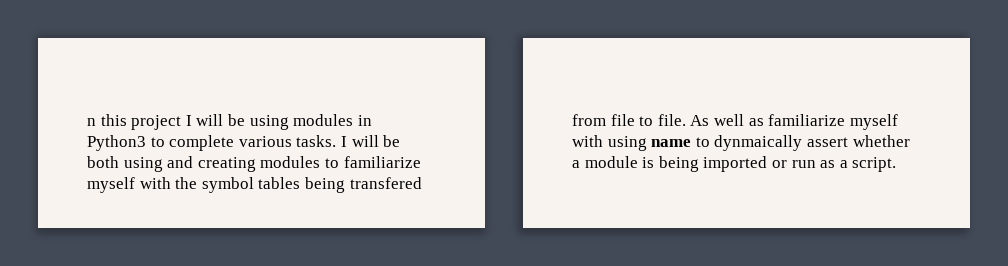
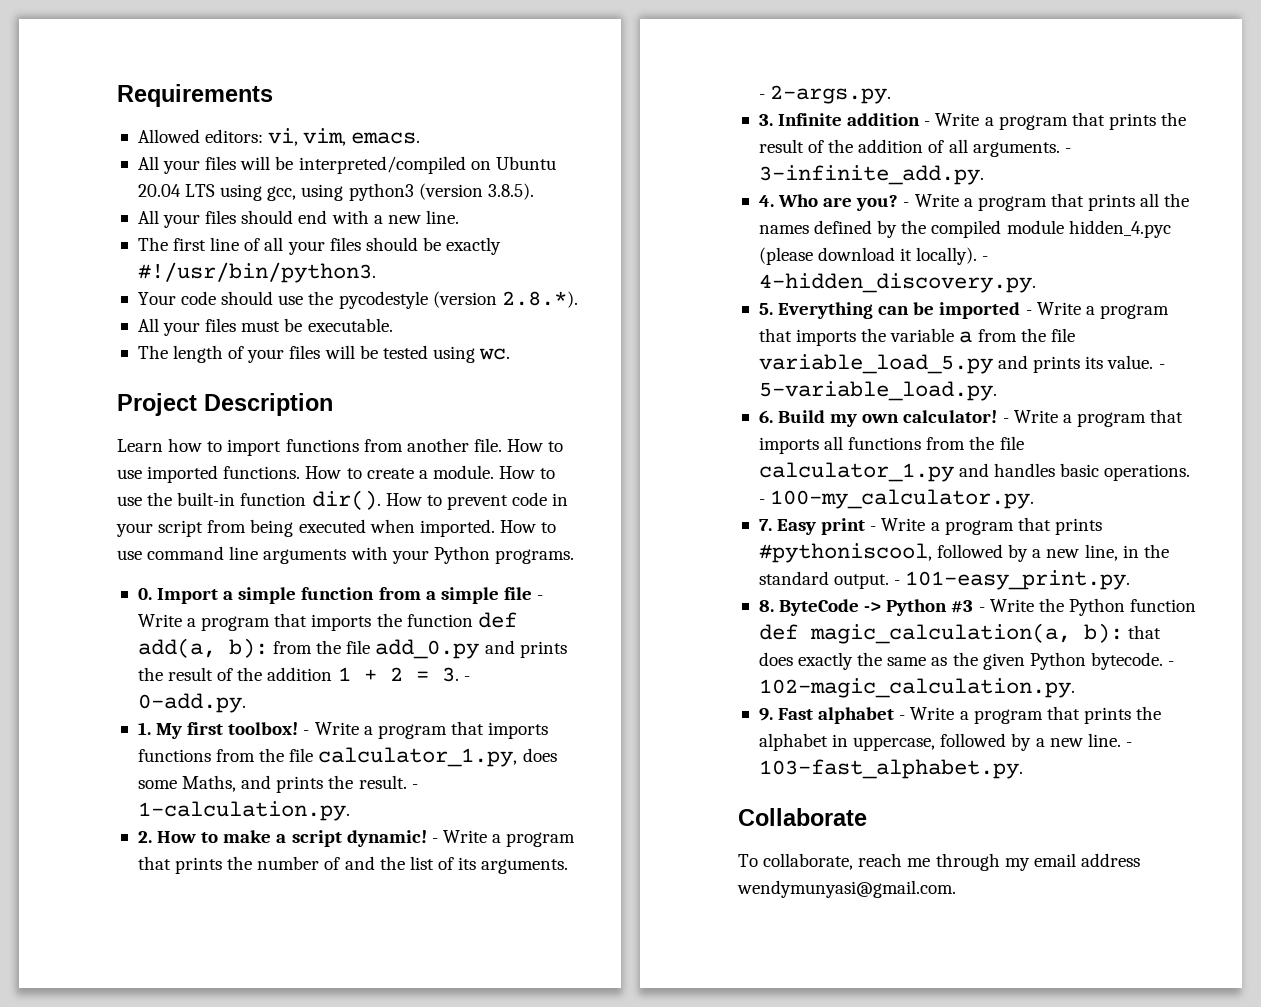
- n this project I will be using modules in Python3 to complete various tasks. I will be both using and creating modules to familiarize myself with the symbol tables being transfered from file to file. As well as familiarize myself with using name to dynmaically assert whether a module is being imported or run as a script.
+ Requirements
+ Allowed editors: vi, vim, emacs.
+ All your files will be interpreted/compiled on Ubuntu 20.04 LTS using gcc, using python3 (version 3.8.5).
+ All your files should end with a new line.
+ The first line of all your files should be exactly #!/usr/bin/python3.
+ Your code should use the pycodestyle (version 2.8.*).
+ All your files must be executable.
+ The length of your files will be tested using wc.
+ Project Description
+ Learn how to import functions from another file. How to use imported functions. How to create a module. How to use the built-in function dir(). How to prevent code in your script from being executed when imported. How to use command line arguments with your Python programs.
+ 0. Import a simple function from a simple file - Write a program that imports the function def add(a, b): from the file add_0.py and prints the result of the addition 1 + 2 = 3. - 0-add.py.
+ 1. My first toolbox! - Write a program that imports functions from the file calculator_1.py, does some Maths, and prints the result. - 1-calculation.py.
+ 2. How to make a script dynamic! - Write a program that prints the number of and the list of its arguments. - 2-args.py.
+ 3. Infinite addition - Write a program that prints the result of the addition of all arguments. - 3-infinite_add.py.
+ 4. Who are you? - Write a program that prints all the names defined by the compiled module hidden_4.pyc (please download it locally). - 4-hidden_discovery.py.
+ 5. Everything can be imported - Write a program that imports the variable a from the file variable_load_5.py and prints its value. - 5-variable_load.py.
+ 6. Build my own calculator! - Write a program that imports all functions from the file calculator_1.py and handles basic operations. - 100-my_calculator.py.
+ 7. Easy print - Write a program that prints #pythoniscool, followed by a new line, in the standard output. - 101-easy_print.py.
+ 8. ByteCode -> Python #3 - Write the Python function def magic_calculation(a, b): that does exactly the same as the given Python bytecode. - 102-magic_calculation.py.
+ 9. Fast alphabet - Write a program that prints the alphabet in uppercase, followed by a new line. - 103-fast_alphabet.py.
+ Collaborate
+ To collaborate, reach me through my email address wendymunyasi@gmail.com.

